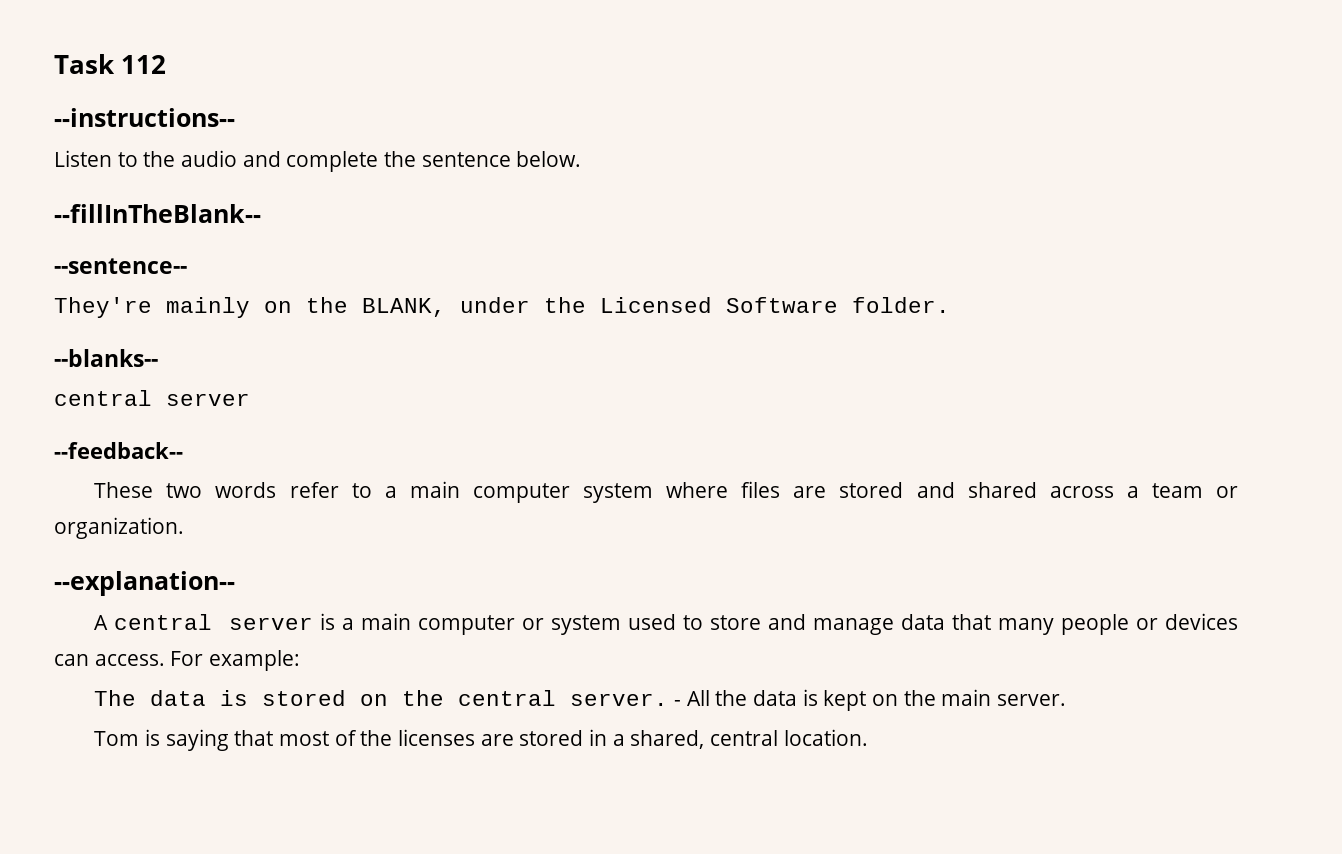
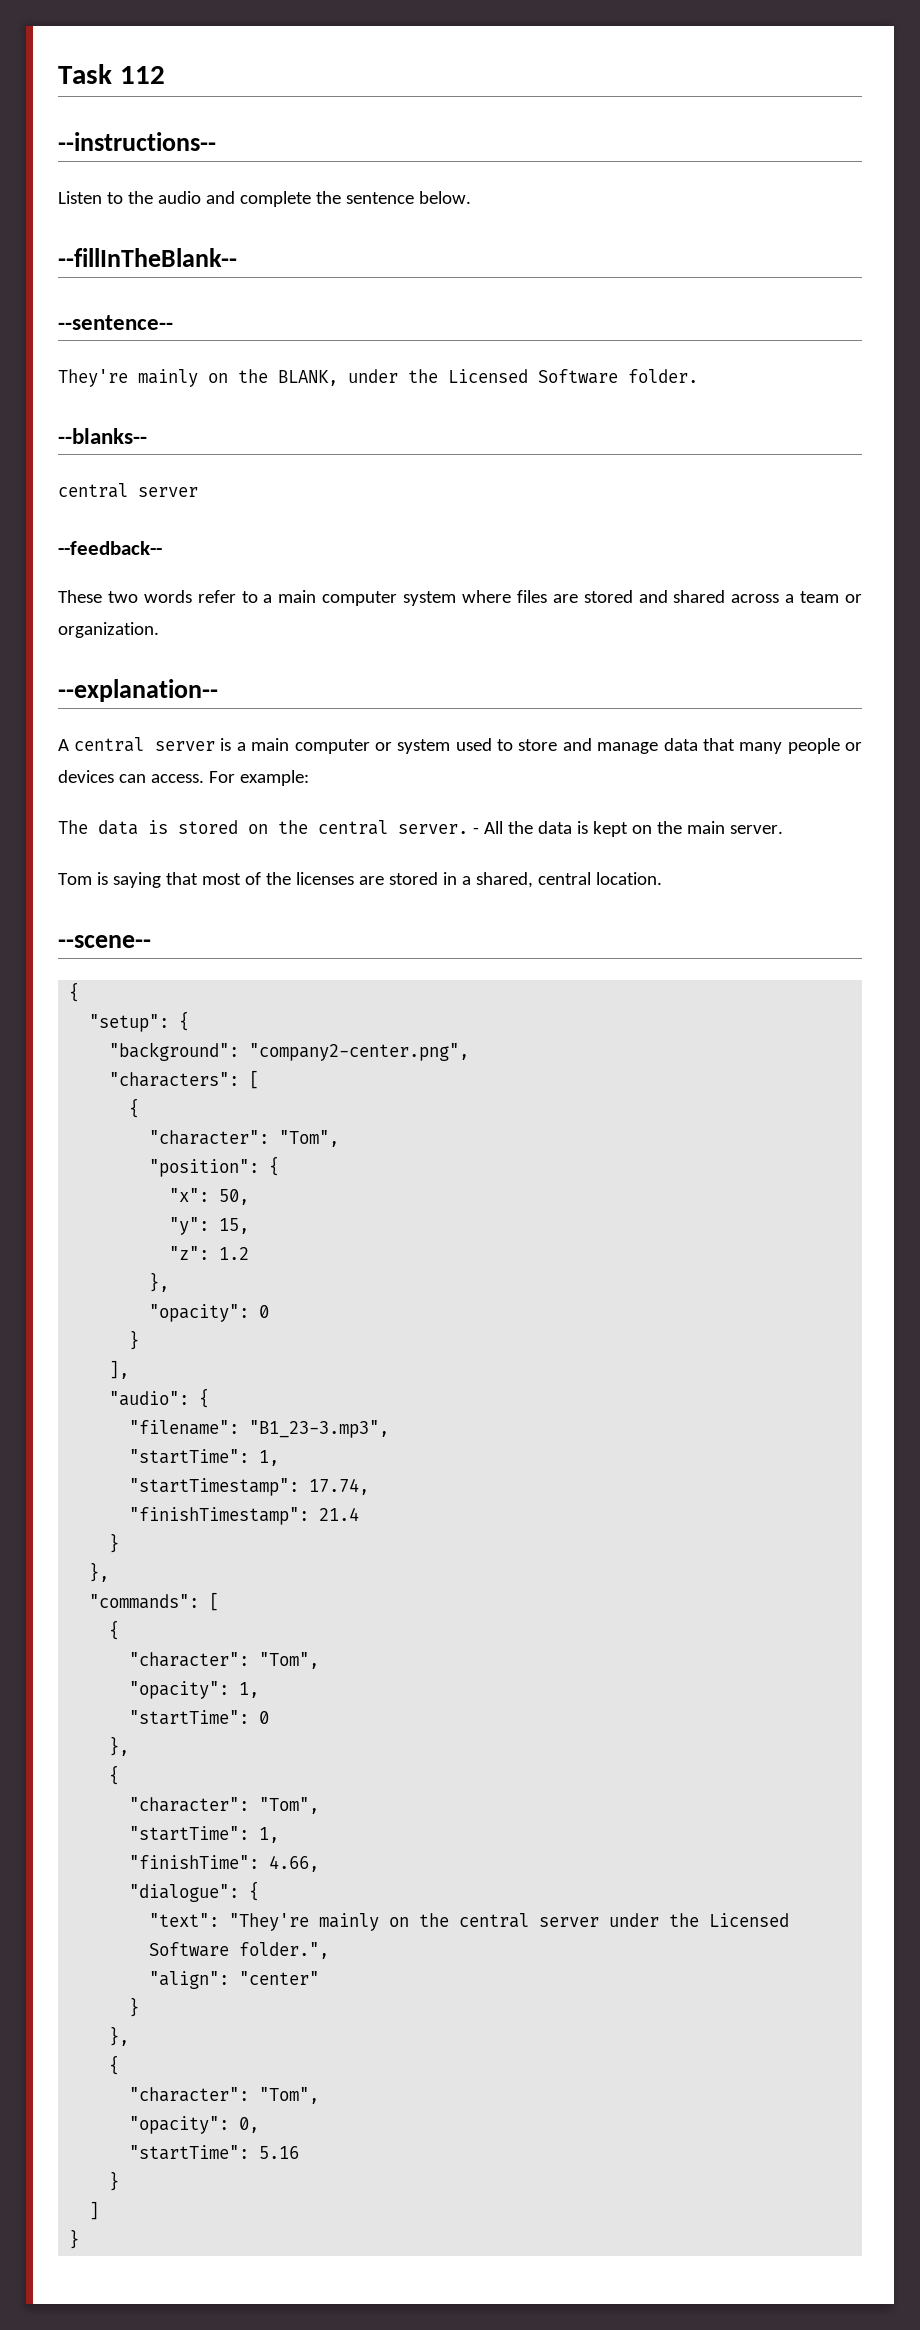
+ --scene--
+ {
+ "setup": {
+ "background": "company2-center.png",
+ "characters": [
+ {
+ "character": "Tom",
+ "position": {
+ "x": 50,
+ "y": 15,
+ "z": 1.2
+ },
+ "opacity": 0
+ }
+ ],
+ "audio": {
+ "filename": "B1_23-3.mp3",
+ "startTime": 1,
+ "startTimestamp": 17.74,
+ "finishTimestamp": 21.4
+ }
+ },
+ "commands": [
+ {
+ "character": "Tom",
+ "opacity": 1,
+ "startTime": 0
+ },
+ {
+ "character": "Tom",
+ "startTime": 1,
+ "finishTime": 4.66,
+ "dialogue": {
+ "text": "They're mainly on the central server under the Licensed Software folder.",
+ "align": "center"
+ }
+ },
+ {
+ "character": "Tom",
+ "opacity": 0,
+ "startTime": 5.16
+ }
+ ]
+ }

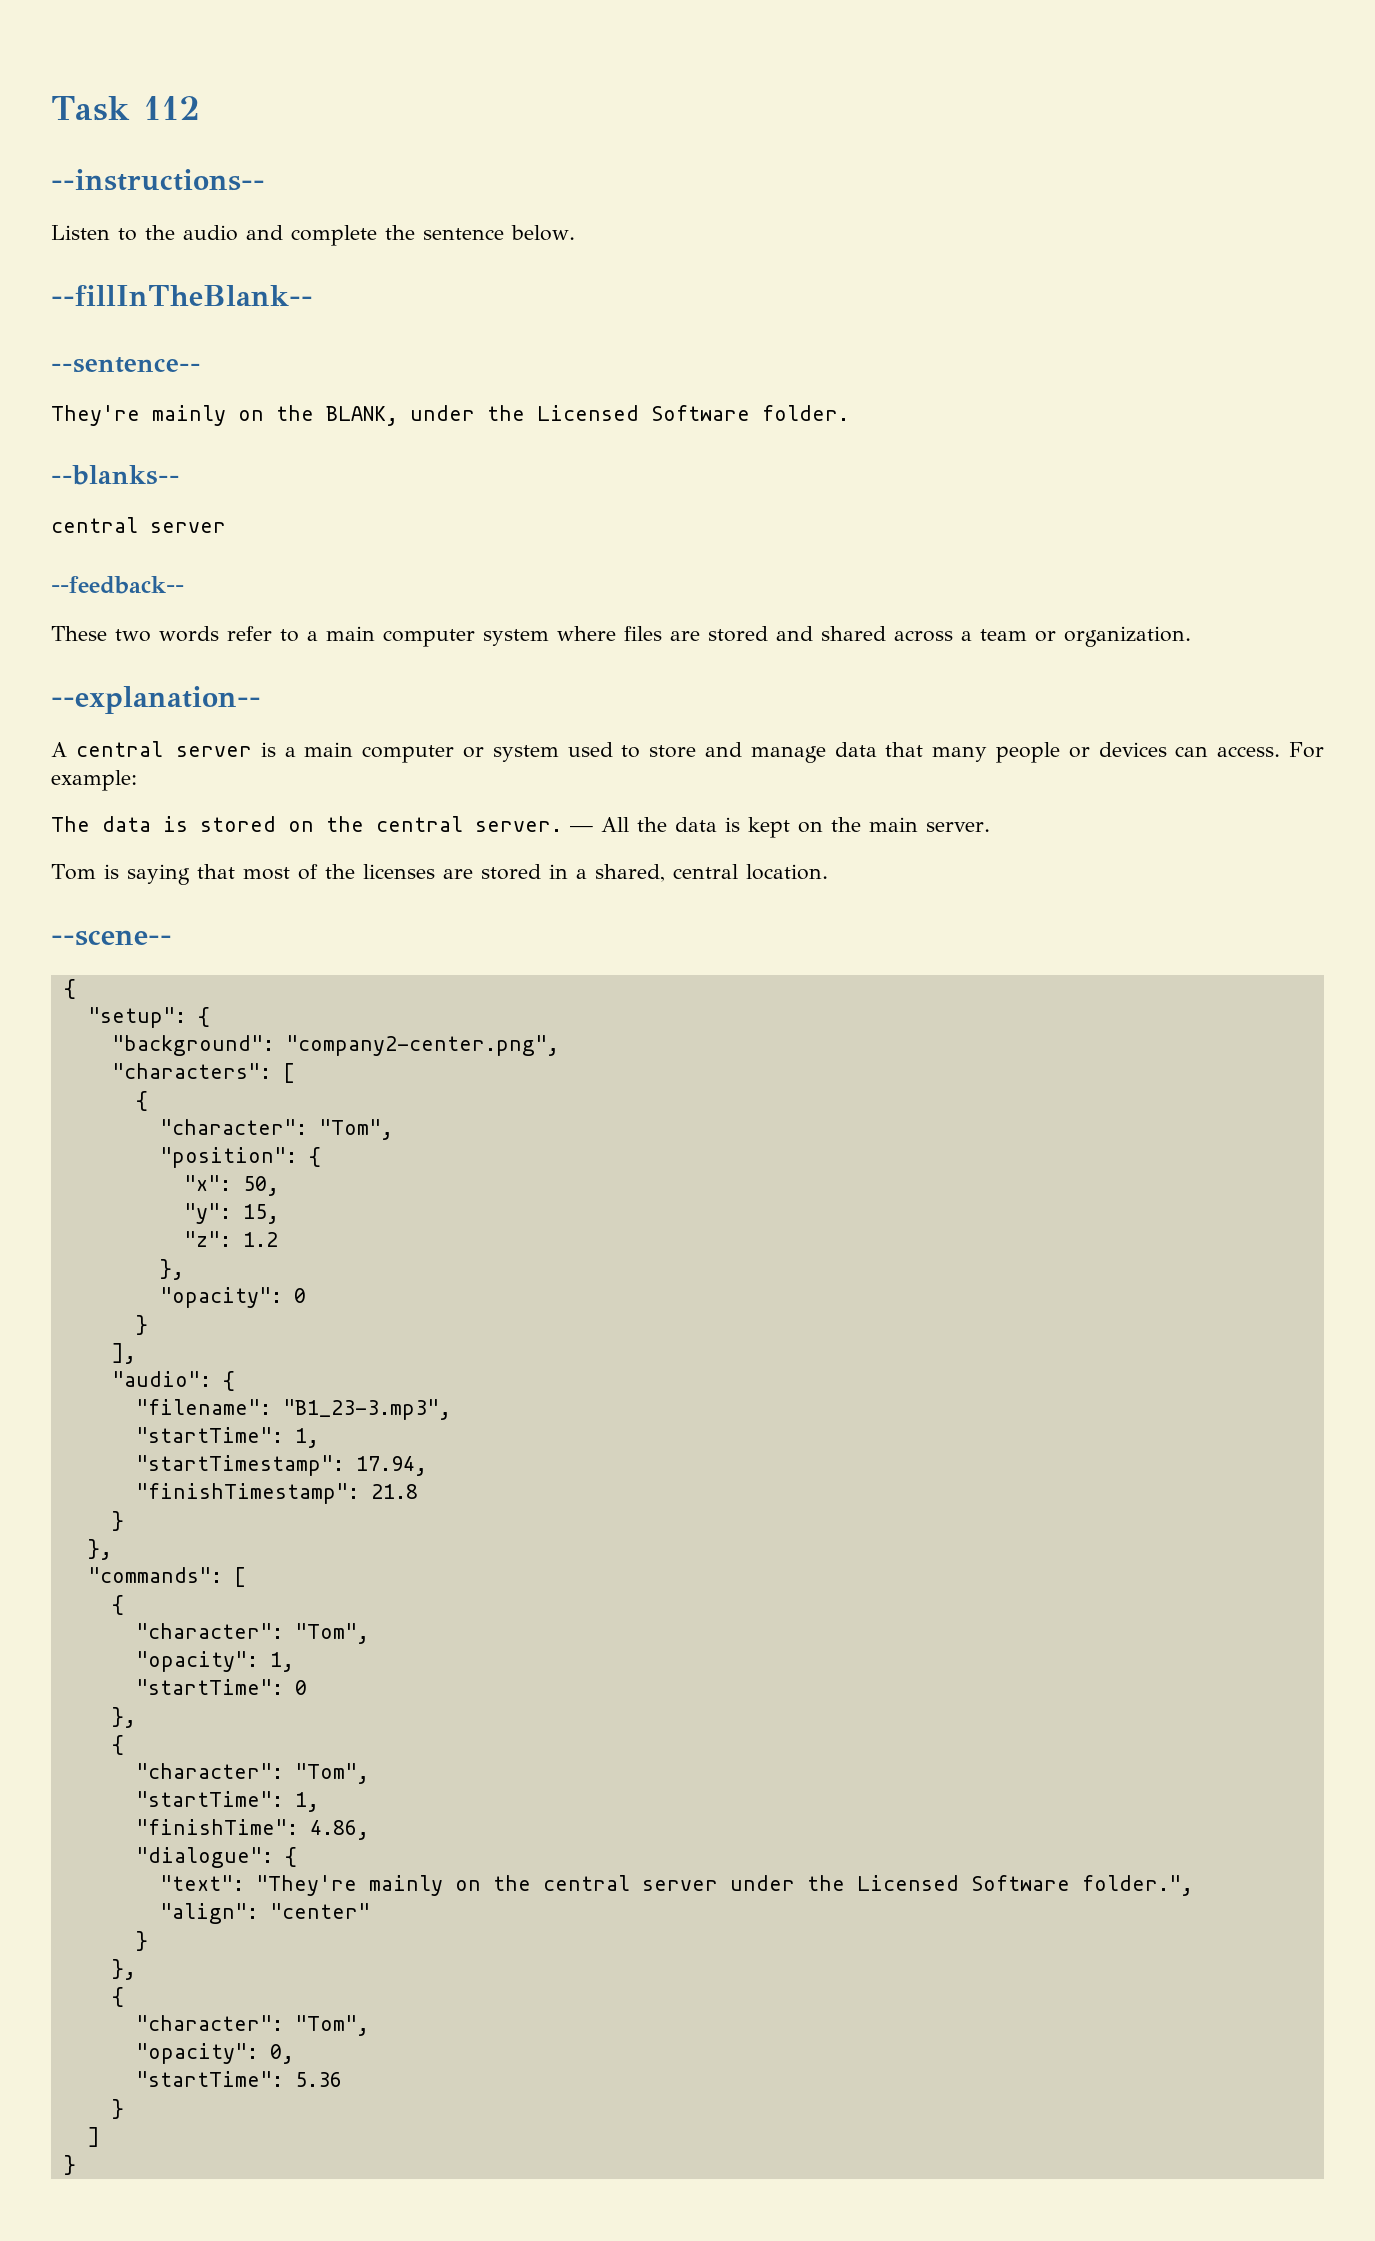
- - All the data is kept on the main server.
+ — All the data is kept on the main server.
- "startTimestamp": 17.74,
+ "startTimestamp": 17.94,
- "finishTimestamp": 21.4
+ "finishTimestamp": 21.8
- "finishTime": 4.66,
+ "finishTime": 4.86,
- "startTime": 5.16
+ "startTime": 5.36

